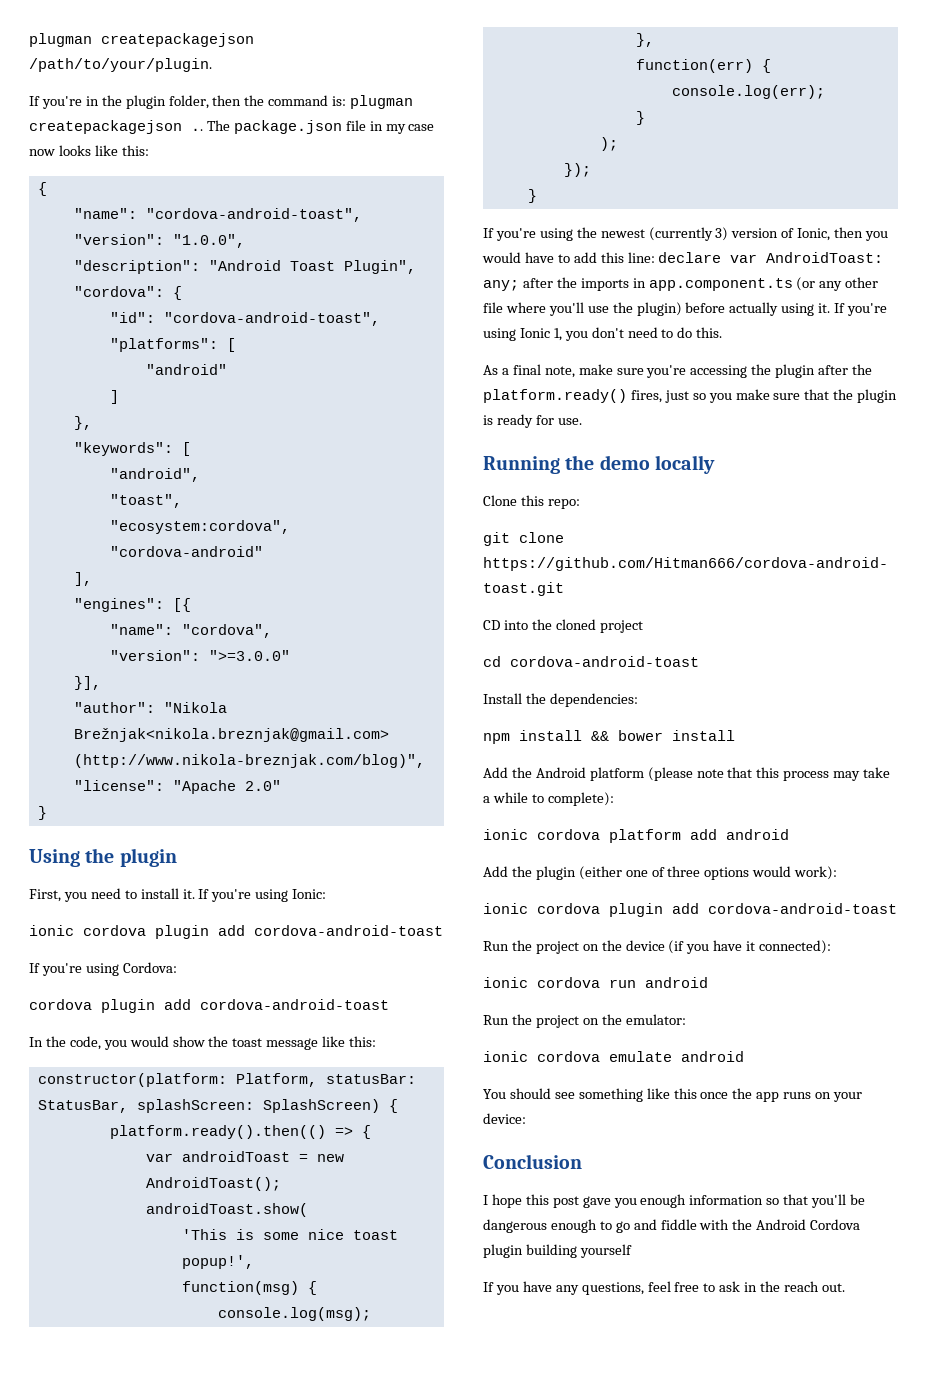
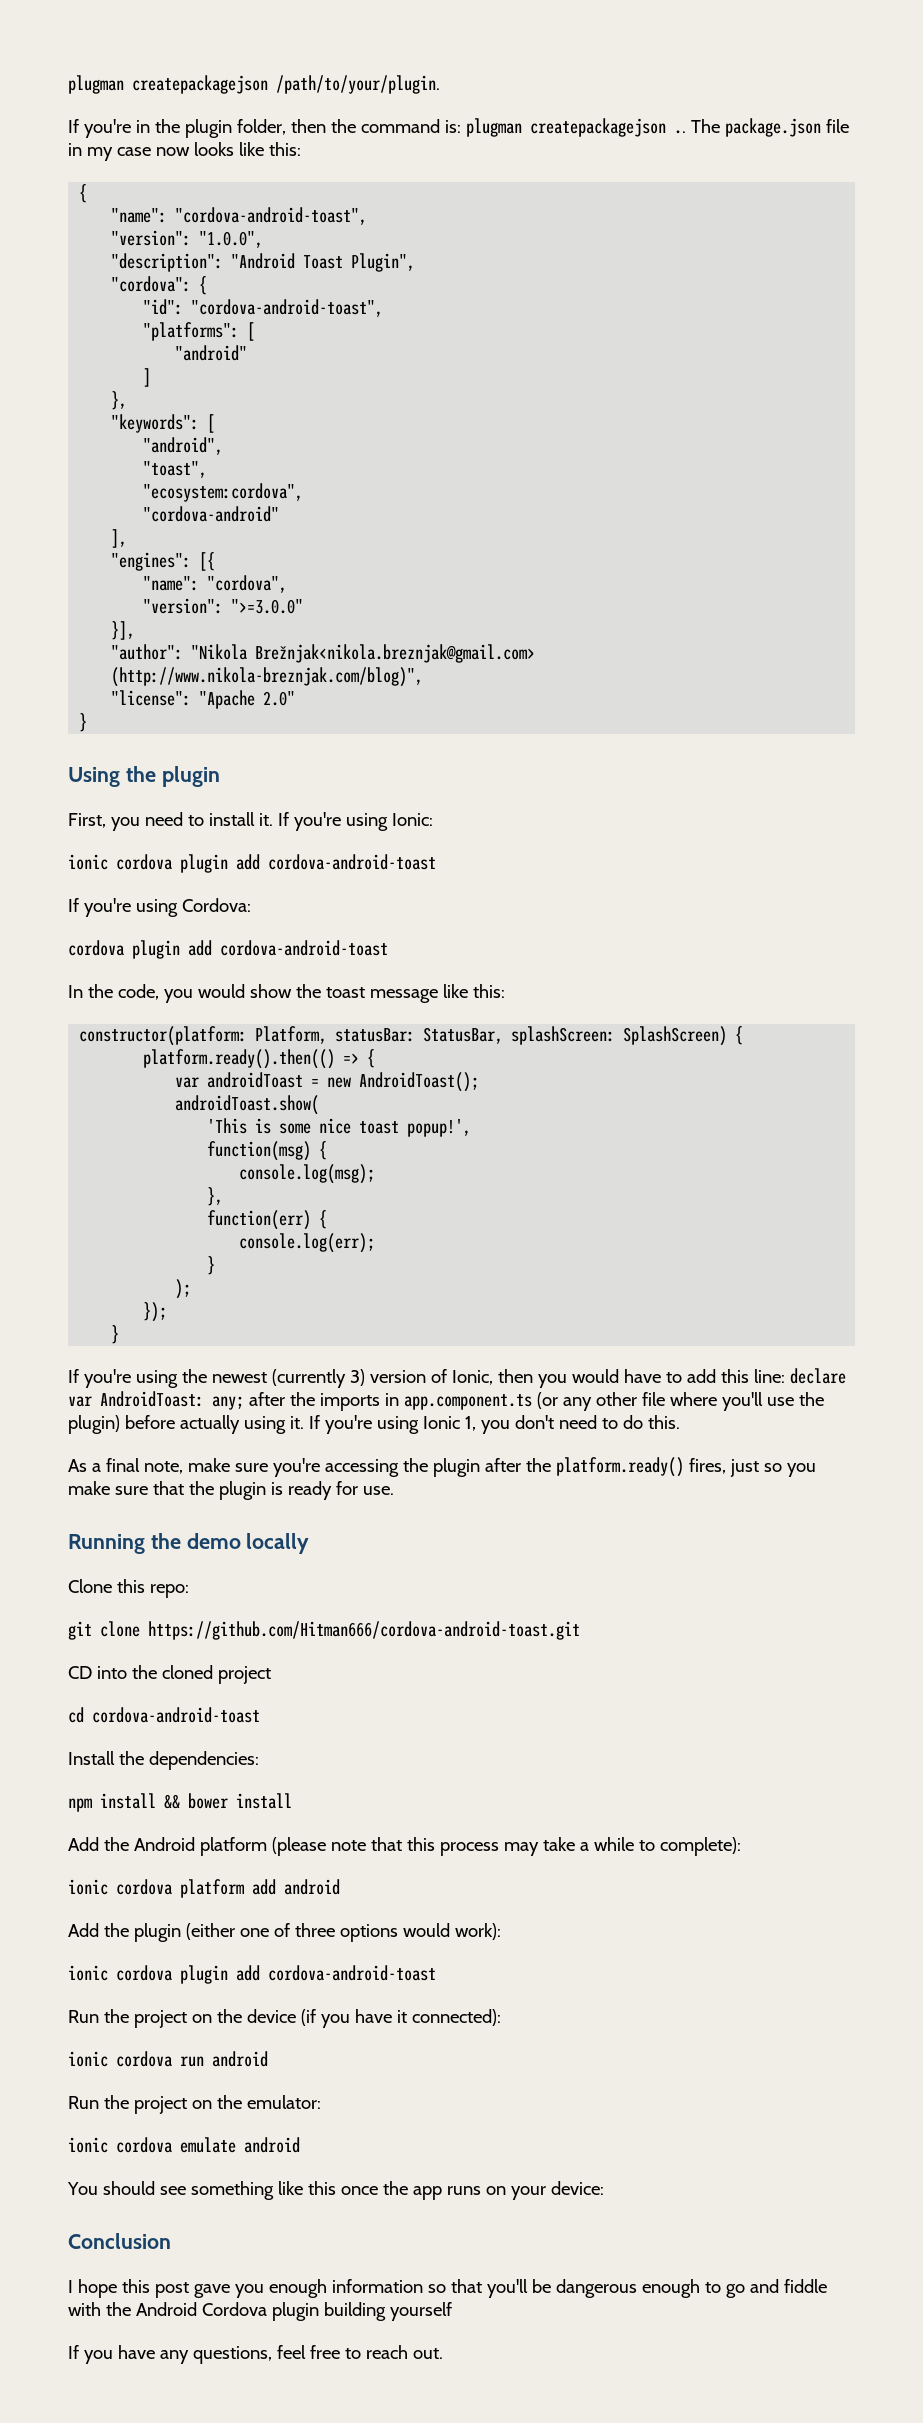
- If you have any questions, feel free to ask in the reach out.
+ If you have any questions, feel free to reach out.

